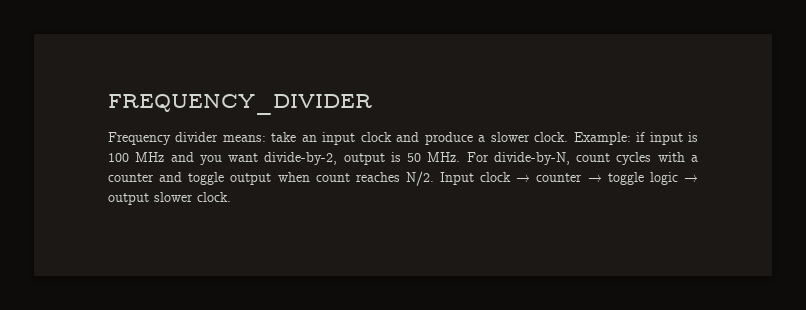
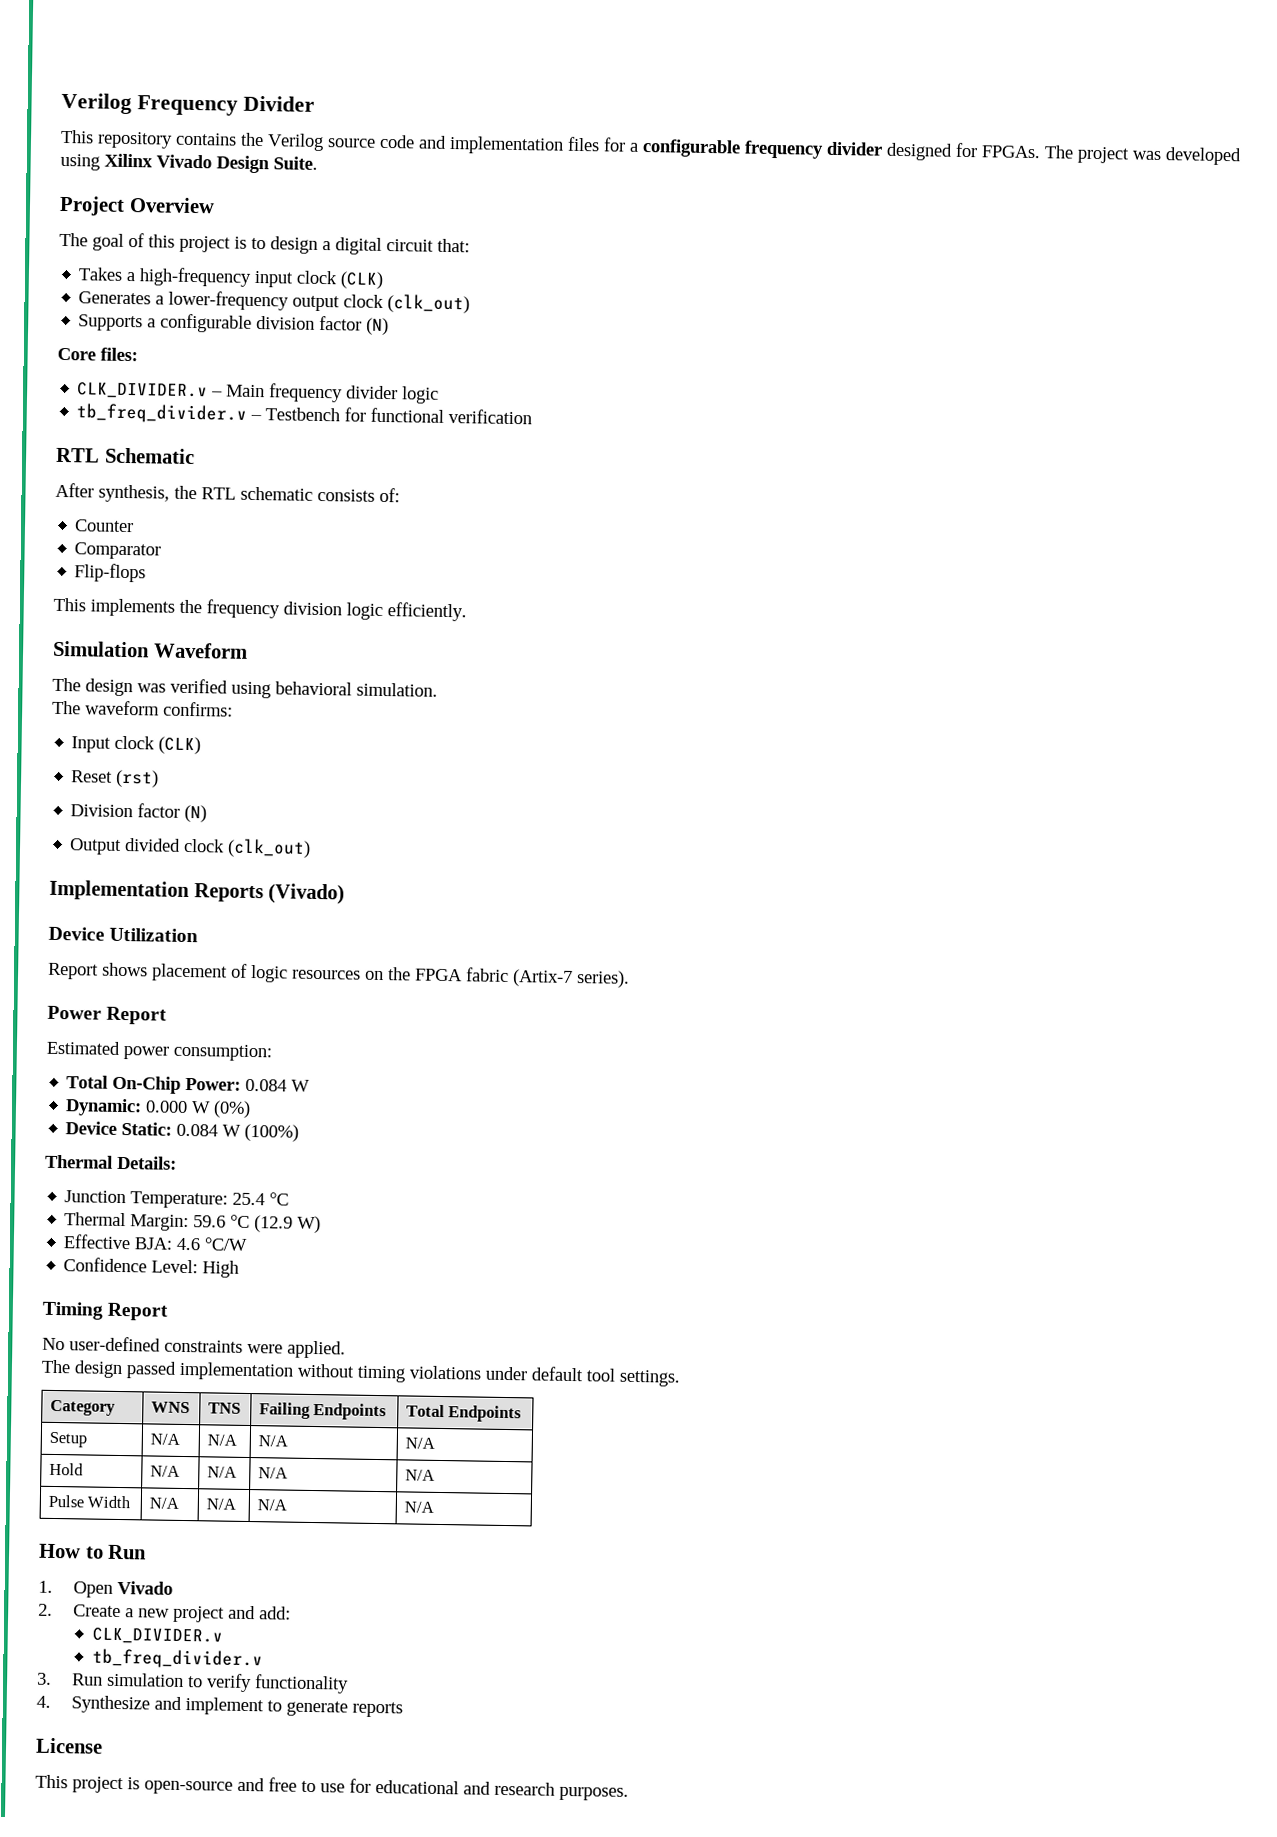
- FREQUENCY_DIVIDER
- Frequency divider means: take an input clock and produce a slower clock. Example: if input is 100 MHz and you want divide-by-2, output is 50 MHz. For divide-by-N, count cycles with a counter and toggle output when count reaches N/2. Input clock → counter → toggle logic → output slower clock.
+ Verilog Frequency Divider
+ This repository contains the Verilog source code and implementation files for a configurable frequency divider designed for FPGAs. The project was developed using Xilinx Vivado Design Suite.
+ Project Overview
+ The goal of this project is to design a digital circuit that:
+ Takes a high-frequency input clock (CLK)
+ Generates a lower-frequency output clock (clk_out)
+ Supports a configurable division factor (N)
+ Core files:
+ CLK_DIVIDER.v – Main frequency divider logic
+ tb_freq_divider.v – Testbench for functional verification
+ RTL Schematic
+ After synthesis, the RTL schematic consists of:
+ Counter
+ Comparator
+ Flip-flops
+ This implements the frequency division logic efficiently.
+ Simulation Waveform
+ The design was verified using behavioral simulation.
+ The waveform confirms:
+ Input clock (CLK)
+ Reset (rst)
+ Division factor (N)
+ Output divided clock (clk_out)
+ Implementation Reports (Vivado)
+ Device Utilization
+ Report shows placement of logic resources on the FPGA fabric (Artix-7 series).
+ Power Report
+ Estimated power consumption:
+ Total On-Chip Power: 0.084 W
+ Dynamic: 0.000 W (0%)
+ Device Static: 0.084 W (100%)
+ Thermal Details:
+ Junction Temperature: 25.4 °C
+ Thermal Margin: 59.6 °C (12.9 W)
+ Effective BJA: 4.6 °C/W
+ Confidence Level: High
+ Timing Report
+ No user-defined constraints were applied.
+ The design passed implementation without timing violations under default tool settings.
+ Category | WNS | TNS | Failing Endpoints | Total Endpoints
+ Setup | N/A | N/A | N/A | N/A
+ Hold | N/A | N/A | N/A | N/A
+ Pulse Width | N/A | N/A | N/A | N/A
+ How to Run
+ 1. Open Vivado
+ 2. Create a new project and add:
+ CLK_DIVIDER.v
+ tb_freq_divider.v
+ 3. Run simulation to verify functionality
+ 4. Synthesize and implement to generate reports
+ License
+ This project is open-source and free to use for educational and research purposes.

